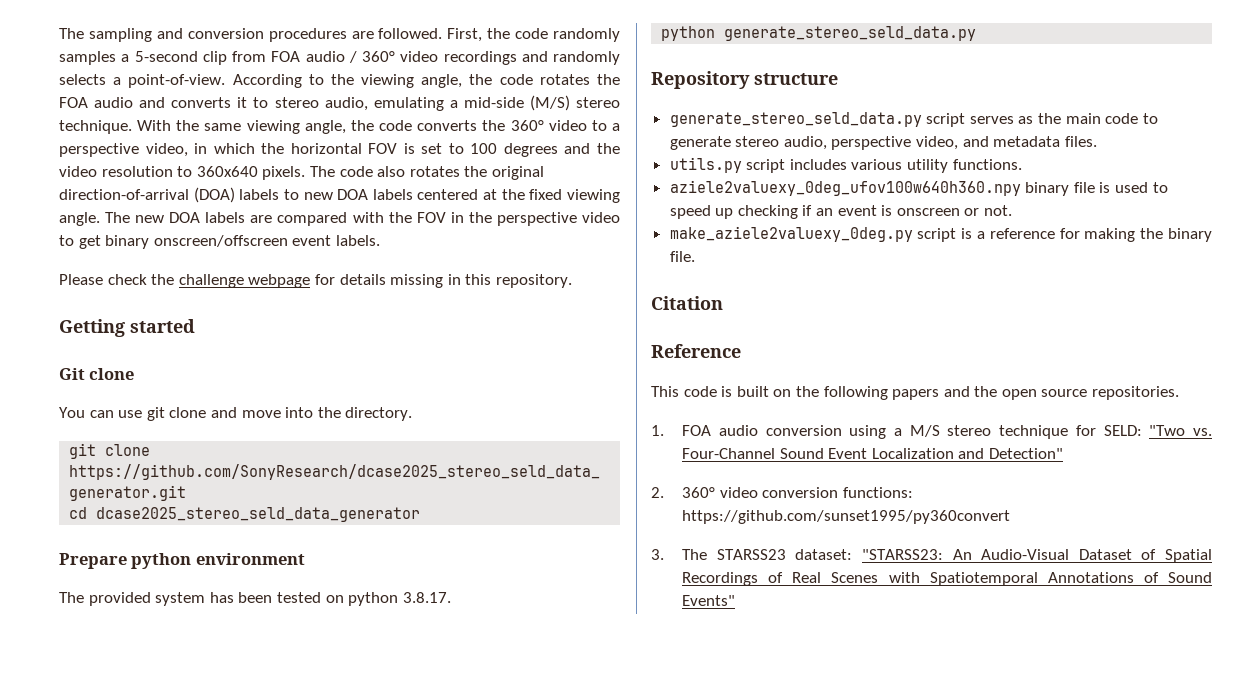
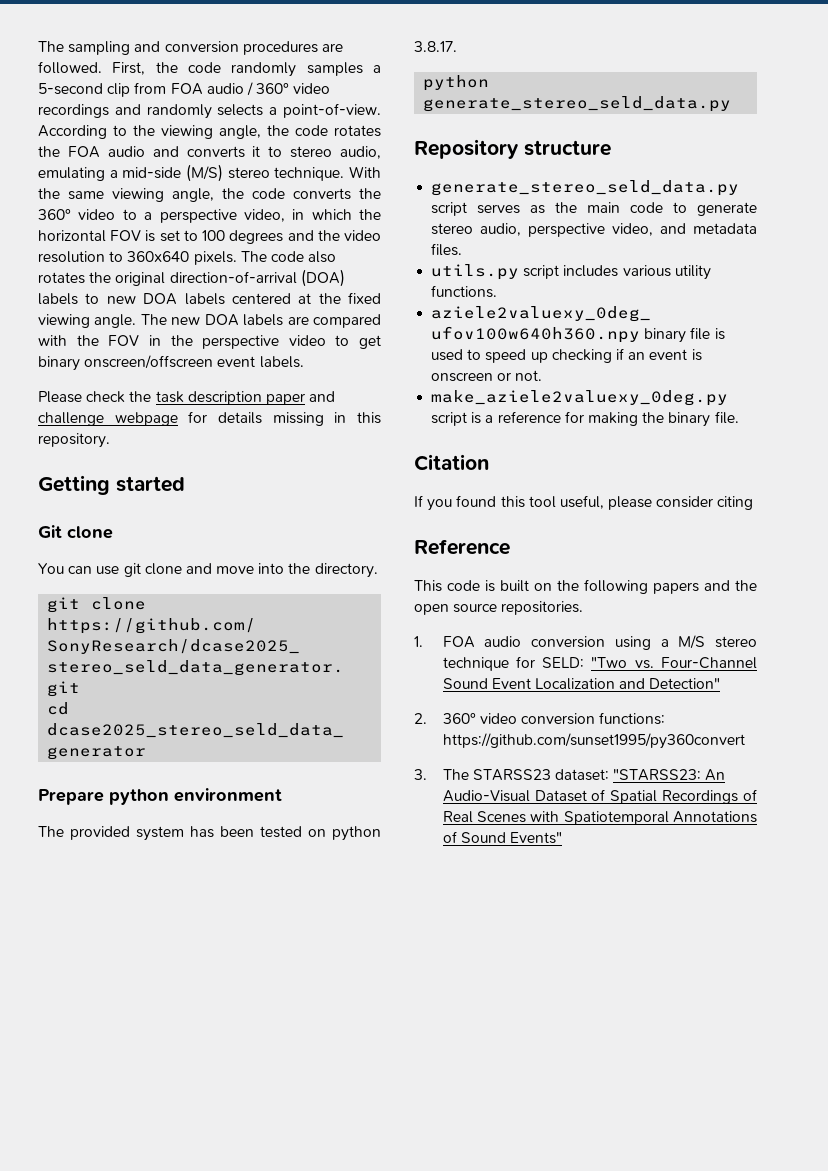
- Please check the challenge webpage for details missing in this repository.
+ Please check the task description paper and challenge webpage for details missing in this repository.
+ If you found this tool useful, please consider citing

